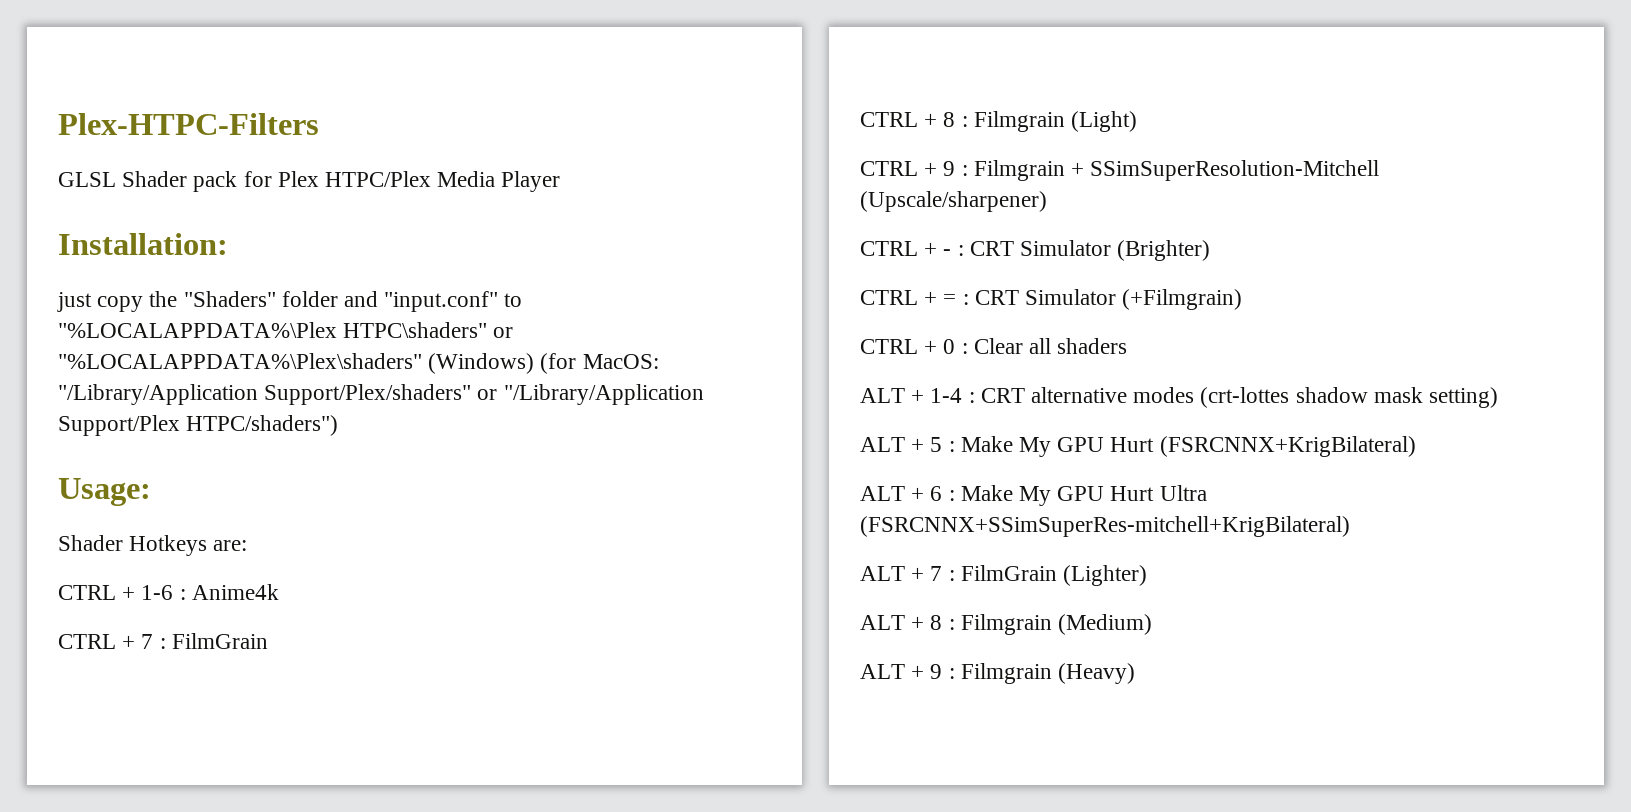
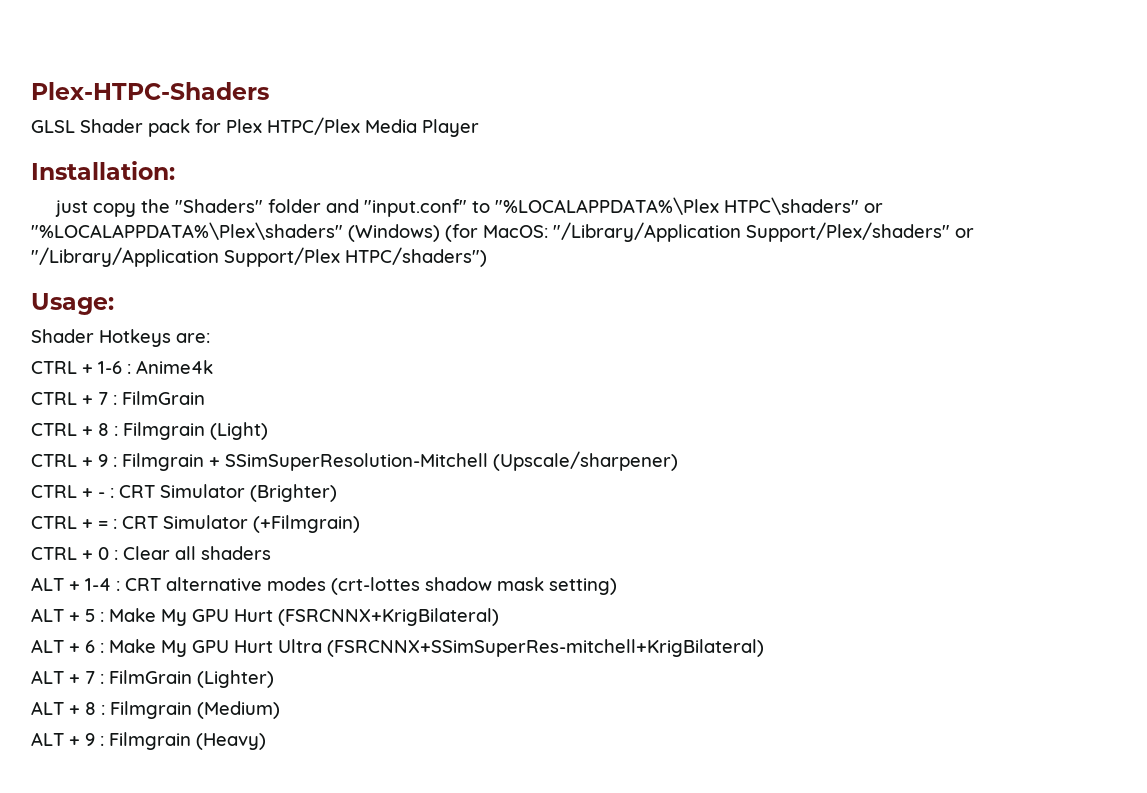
- Plex-HTPC-Filters
+ Plex-HTPC-Shaders

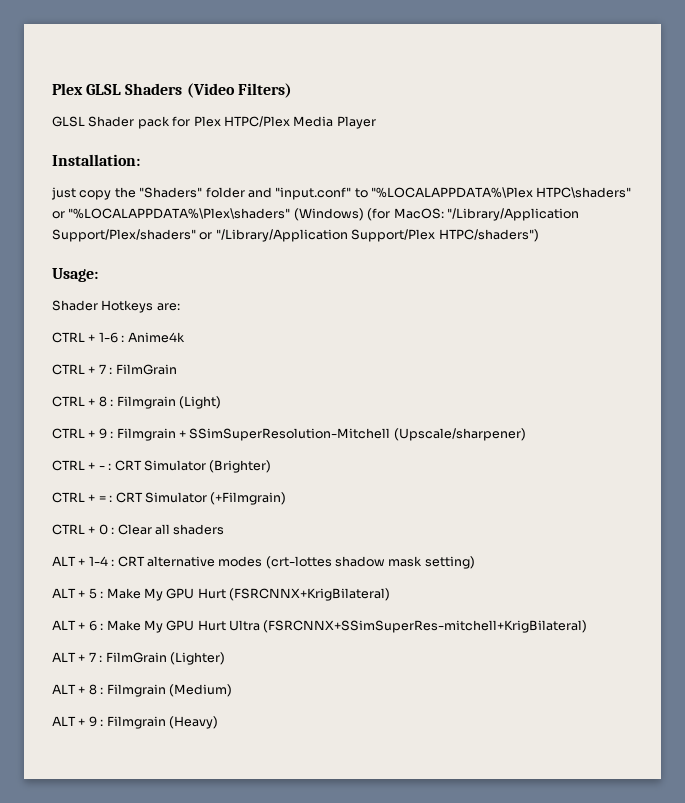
- Plex-HTPC-Shaders
+ Plex GLSL Shaders (Video Filters)

